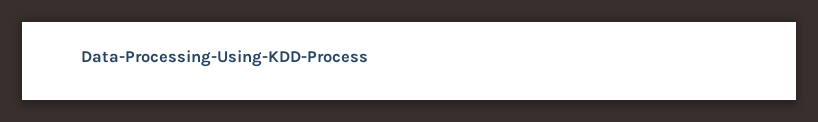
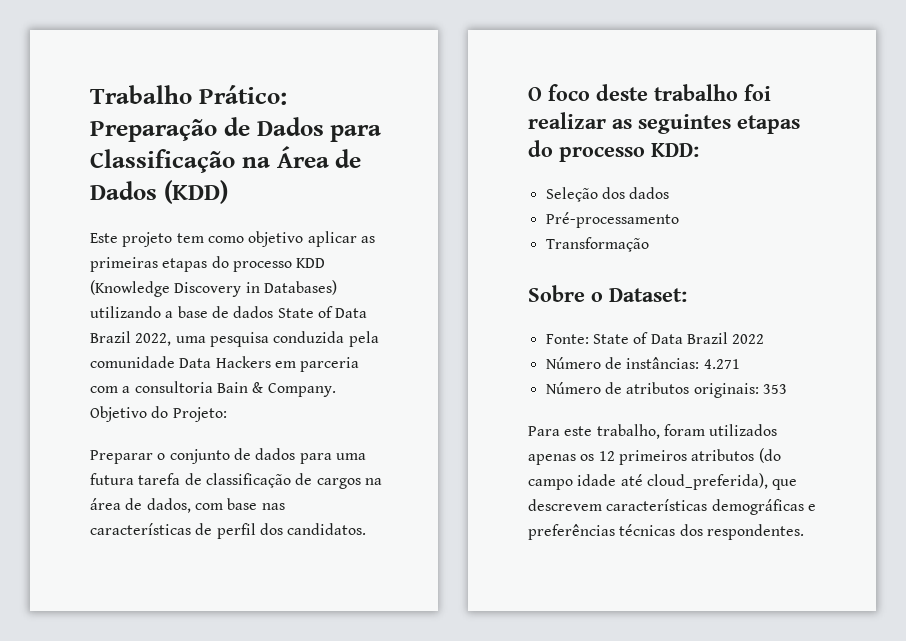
- Data-Processing-Using-KDD-Process
+ Trabalho Prático: Preparação de Dados para Classificação na Área de Dados (KDD)
+ Este projeto tem como objetivo aplicar as primeiras etapas do processo KDD (Knowledge Discovery in Databases) utilizando a base de dados State of Data Brazil 2022, uma pesquisa conduzida pela comunidade Data Hackers em parceria com a consultoria Bain & Company. Objetivo do Projeto:
+ Preparar o conjunto de dados para uma futura tarefa de classificação de cargos na área de dados, com base nas características de perfil dos candidatos.
+ O foco deste trabalho foi realizar as seguintes etapas do processo KDD:
+ Seleção dos dados
+ Pré-processamento
+ Transformação
+ Sobre o Dataset:
+ Fonte: State of Data Brazil 2022
+ Número de instâncias: 4.271
+ Número de atributos originais: 353
+ Para este trabalho, foram utilizados apenas os 12 primeiros atributos (do campo idade até cloud_preferida), que descrevem características demográficas e preferências técnicas dos respondentes.

